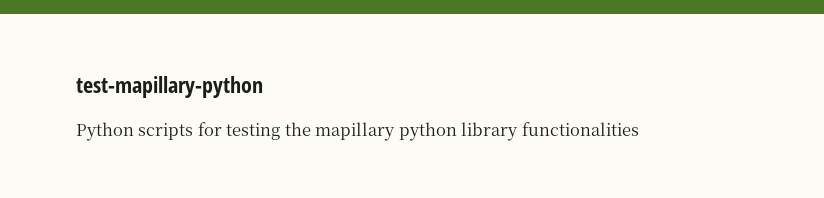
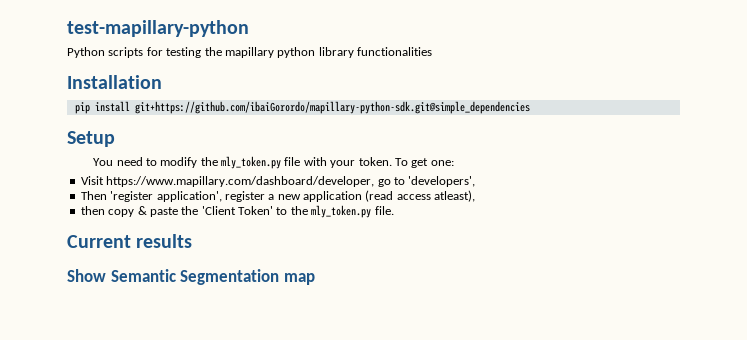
+ Installation
+ pip install git+https://github.com/ibaiGorordo/mapillary-python-sdk.git@simple_dependencies
+ Setup
+ You need to modify the mly_token.py file with your token. To get one:
+ Visit https://www.mapillary.com/dashboard/developer, go to 'developers',
+ Then 'register application', register a new application (read access atleast),
+ then copy & paste the 'Client Token' to the mly_token.py file.
+ Current results
+ Show Semantic Segmentation map

